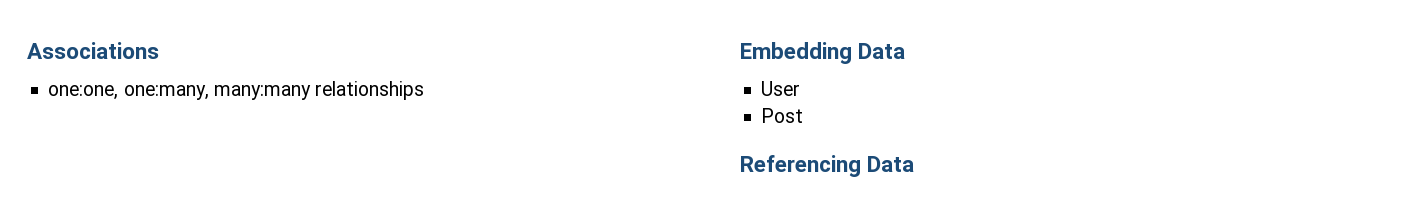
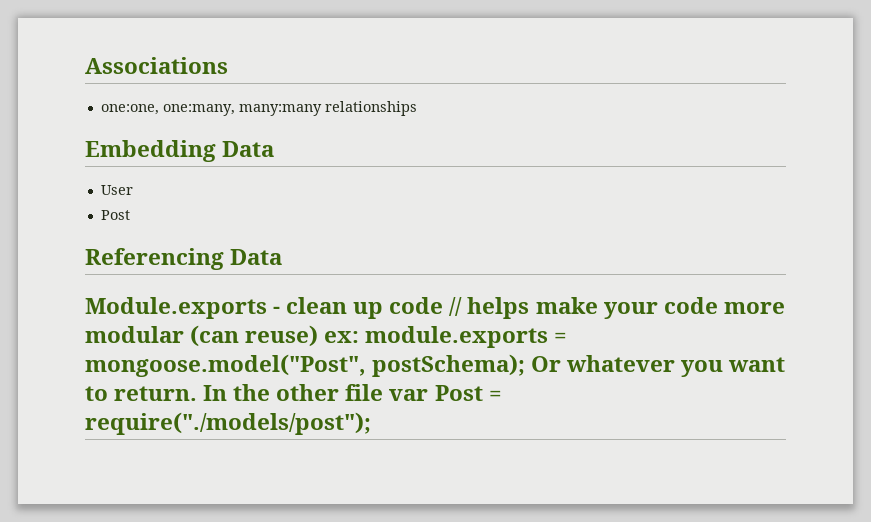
+ Module.exports - clean up code // helps make your code more modular (can reuse) ex: module.exports = mongoose.model("Post", postSchema); Or whatever you want to return. In the other file var Post = require("./models/post");

